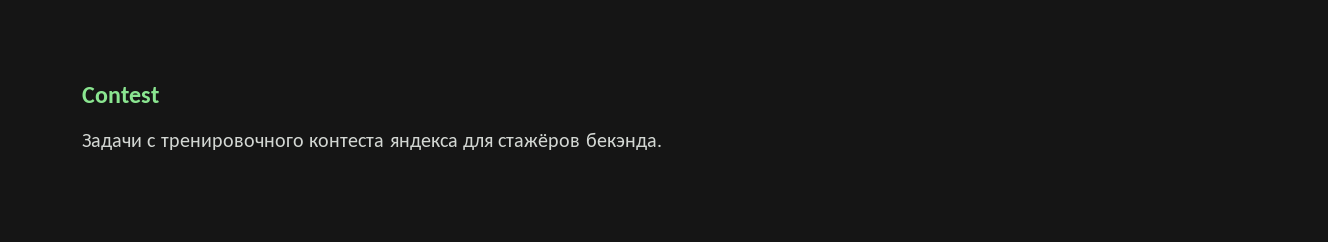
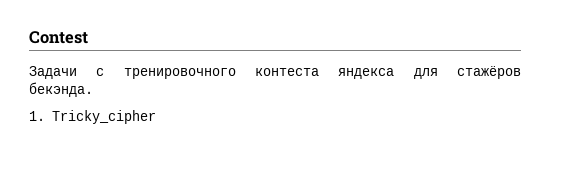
+ 1. Tricky_cipher

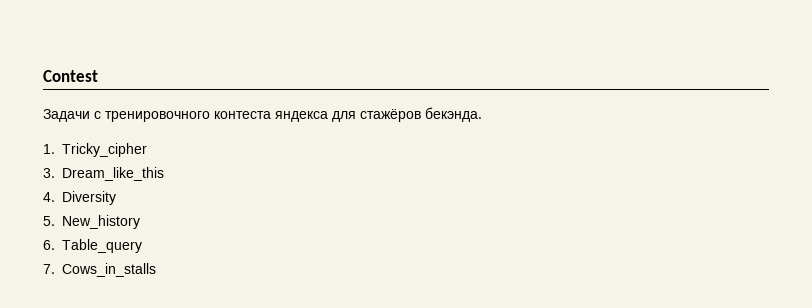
+ 3. Dream_like_this
+ 4. Diversity
+ 5. New_history
+ 6. Table_query
+ 7. Cows_in_stalls

